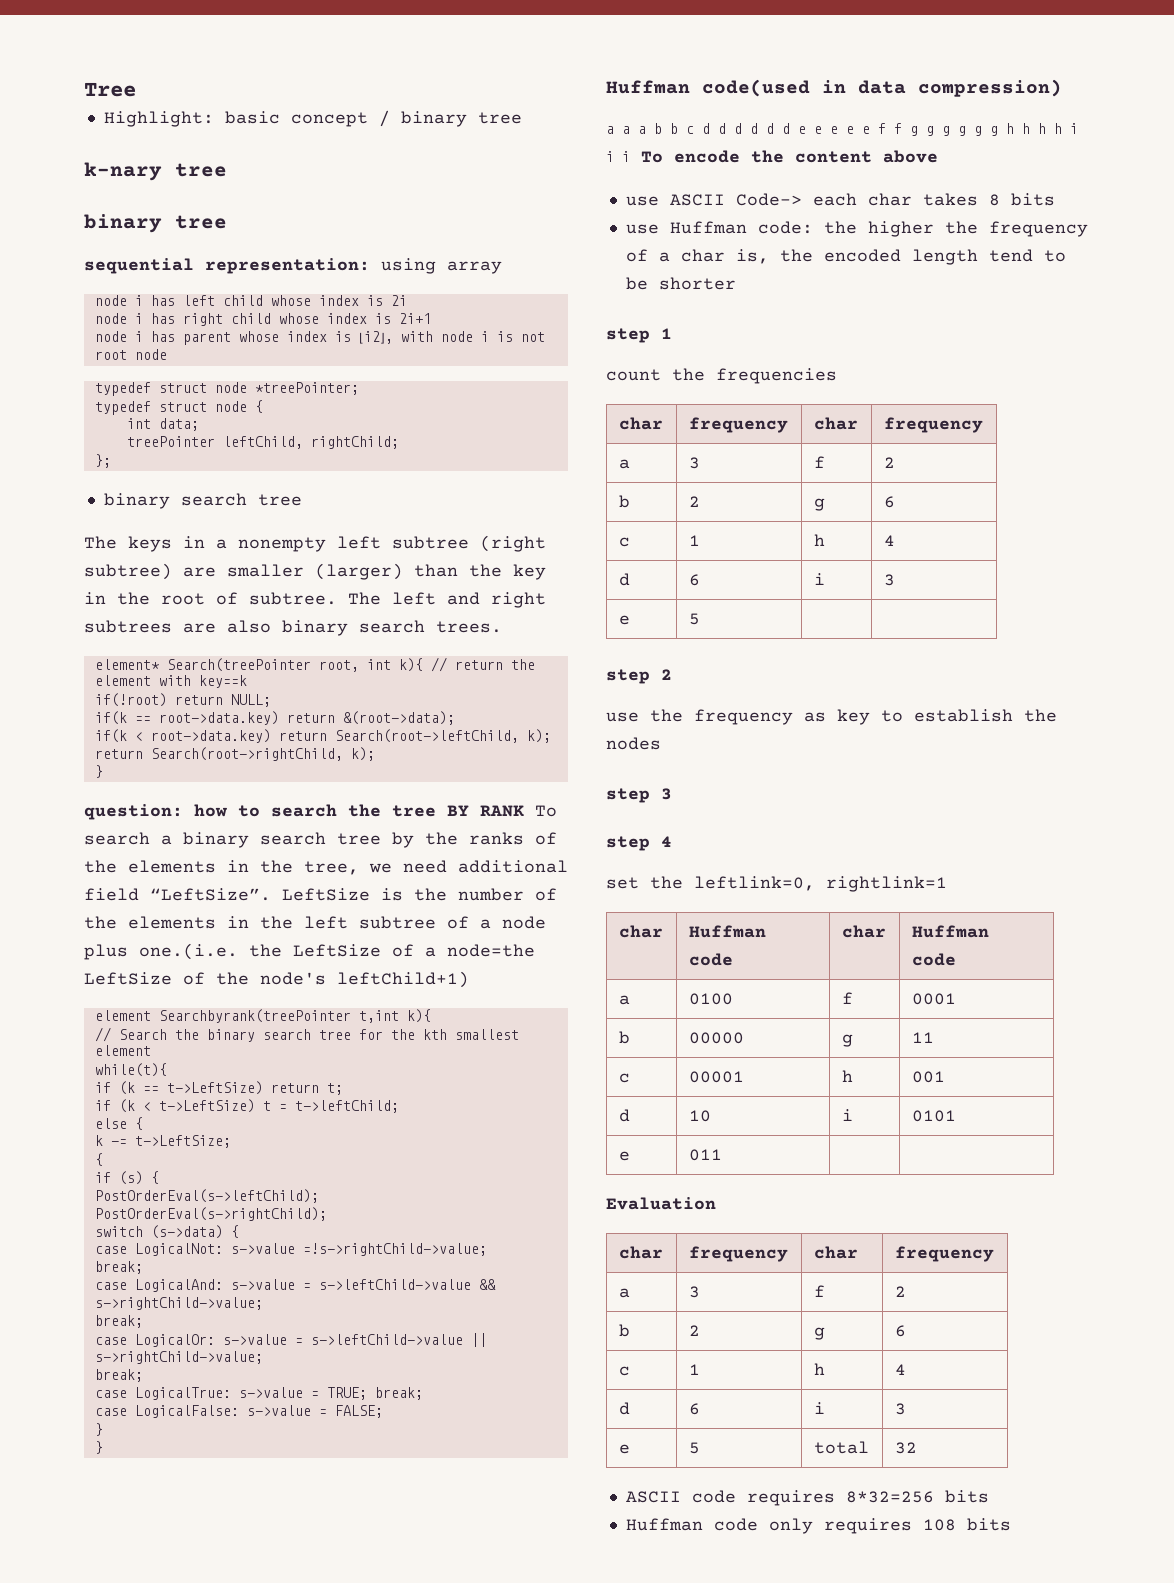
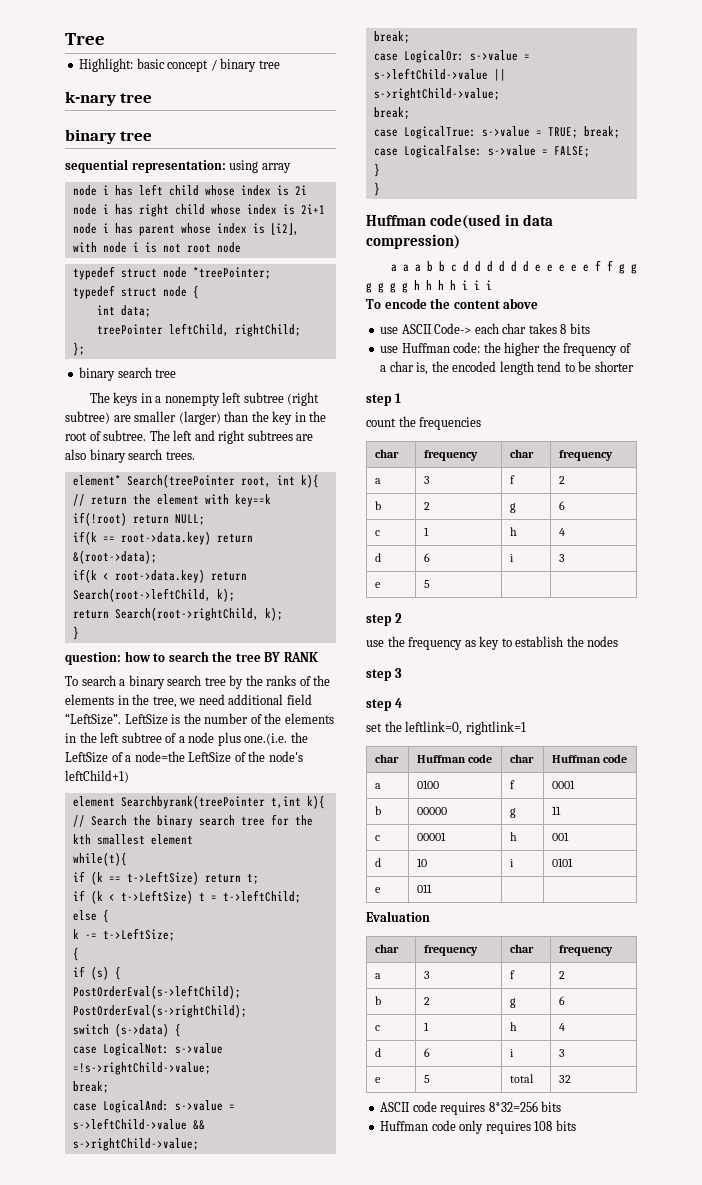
- question: how to search the tree BY RANK To search a binary search tree by the ranks of the elements in the tree, we need additional field “LeftSize”.
+ question: how to search the tree BY RANK
+ To search a binary search tree by the ranks of the elements in the tree, we need additional field “LeftSize”.
- a a a b b c d d d d d d e e e e e f f g g g g g g h h h h i i i To encode the content above
+ a a a b b c d d d d d d e e e e e f f g g g g g g h h h h i i i
+ To encode the content above

